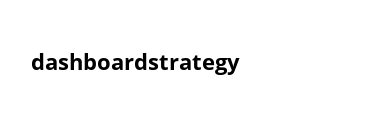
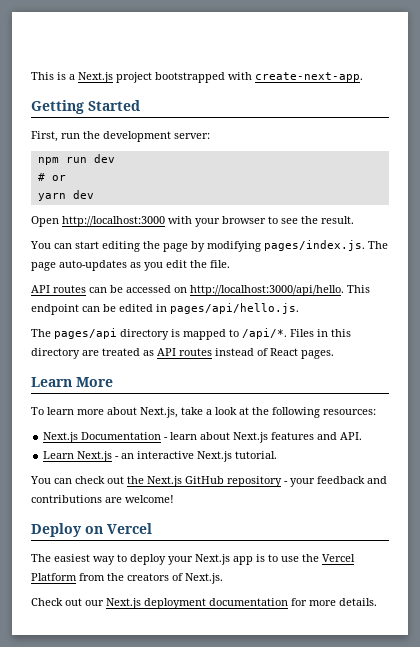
- dashboardstrategy
+ This is a Next.js project bootstrapped with create-next-app.
+ Getting Started
+ First, run the development server:
+ npm run dev
+ # or
+ yarn dev
+ Open http://localhost:3000 with your browser to see the result.
+ You can start editing the page by modifying pages/index.js. The page auto-updates as you edit the file.
+ API routes can be accessed on http://localhost:3000/api/hello. This endpoint can be edited in pages/api/hello.js.
+ The pages/api directory is mapped to /api/*. Files in this directory are treated as API routes instead of React pages.
+ Learn More
+ To learn more about Next.js, take a look at the following resources:
+ Next.js Documentation - learn about Next.js features and API.
+ Learn Next.js - an interactive Next.js tutorial.
+ You can check out the Next.js GitHub repository - your feedback and contributions are welcome!
+ Deploy on Vercel
+ The easiest way to deploy your Next.js app is to use the Vercel Platform from the creators of Next.js.
+ Check out our Next.js deployment documentation for more details.

